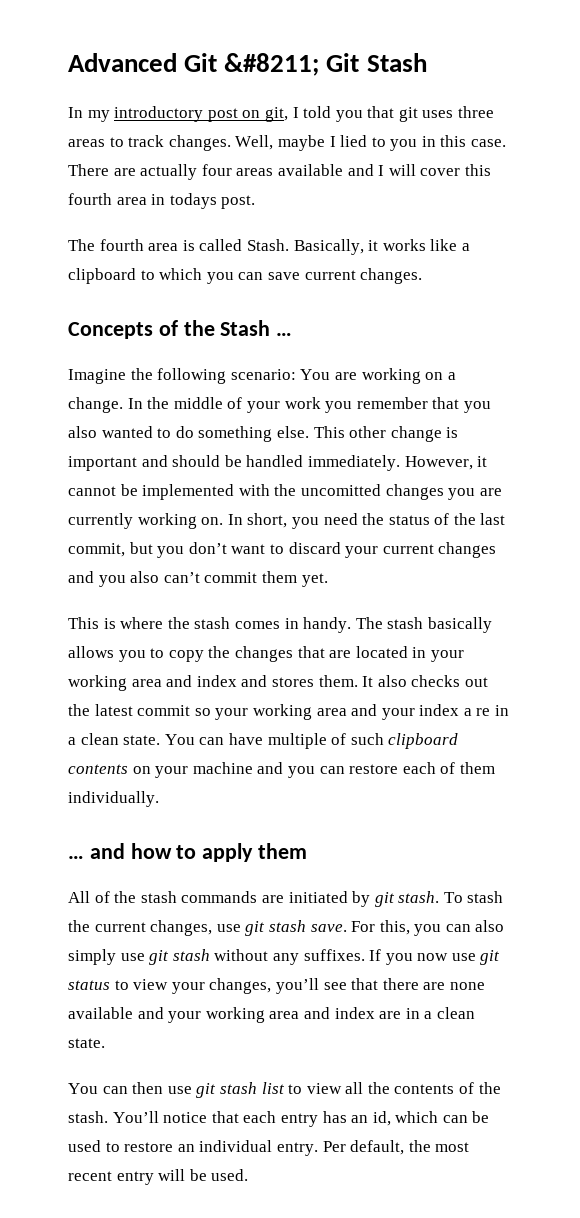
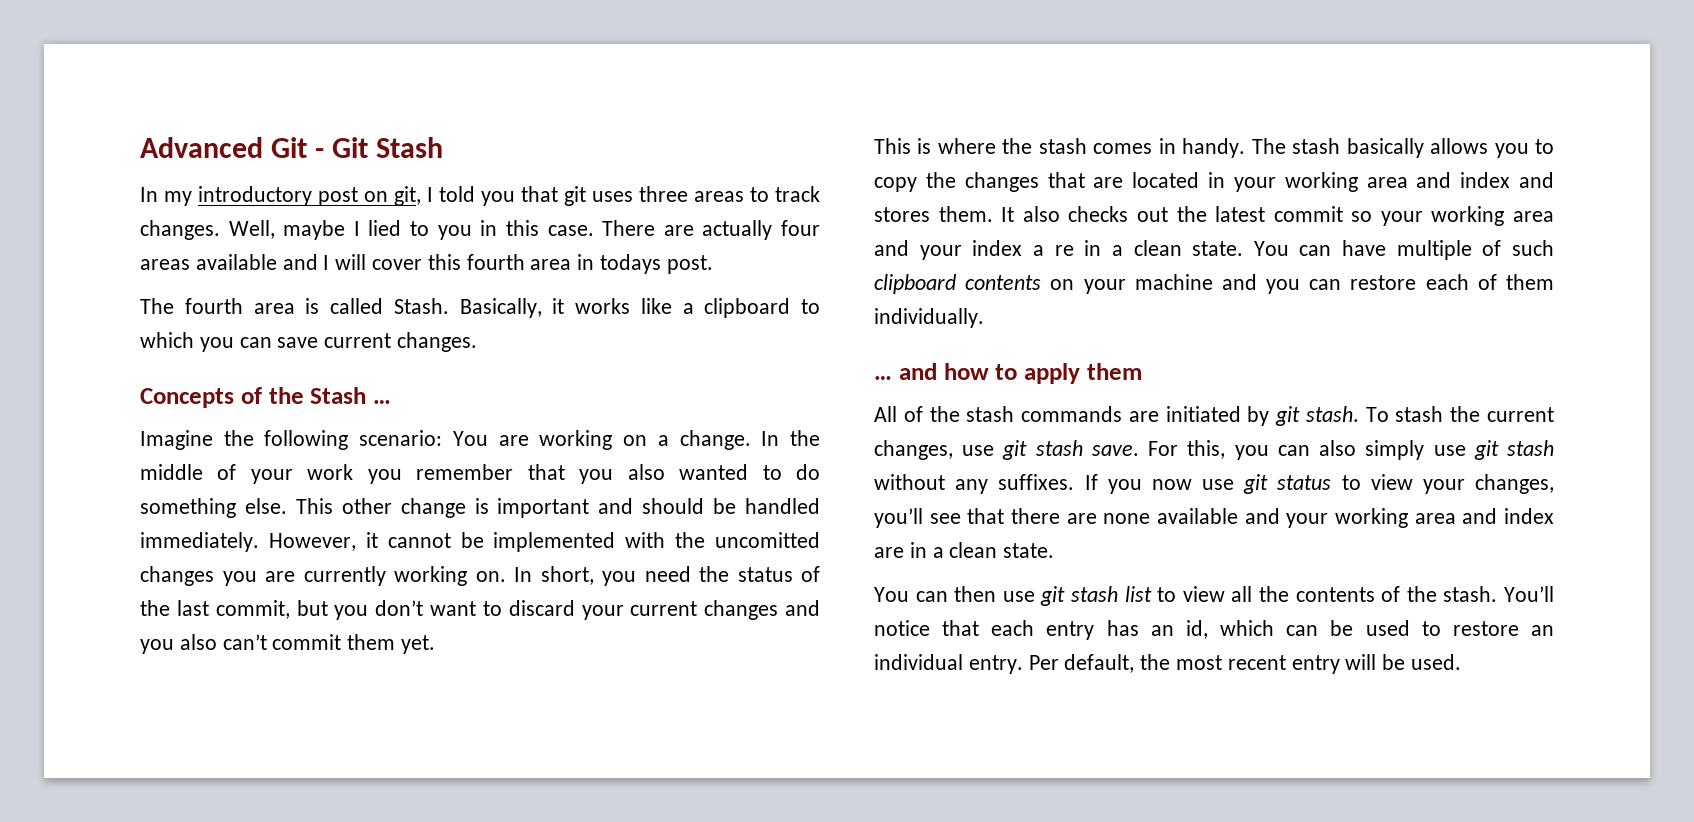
- Advanced Git &#8211; Git Stash
+ Advanced Git - Git Stash

